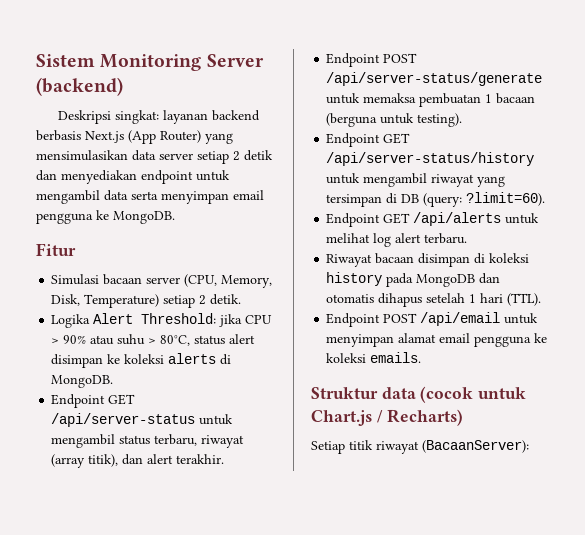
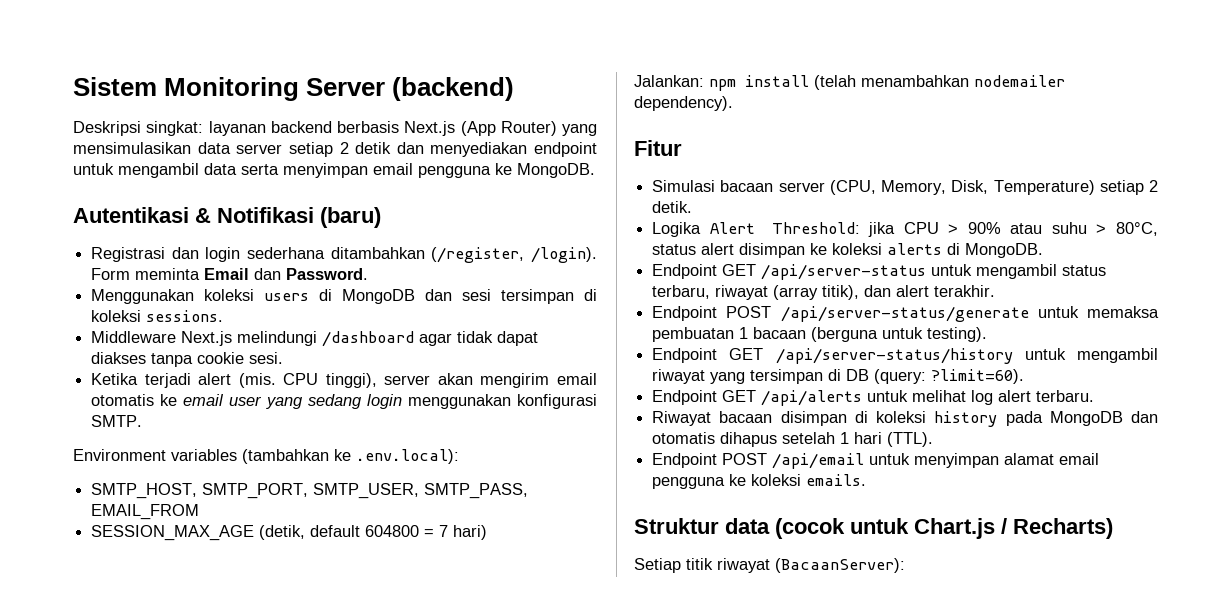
+ Autentikasi & Notifikasi (baru)
+ Registrasi dan login sederhana ditambahkan (/register, /login). Form meminta Email dan Password.
+ Menggunakan koleksi users di MongoDB dan sesi tersimpan di koleksi sessions.
+ Middleware Next.js melindungi /dashboard agar tidak dapat diakses tanpa cookie sesi.
+ Ketika terjadi alert (mis. CPU tinggi), server akan mengirim email otomatis ke email user yang sedang login menggunakan konfigurasi SMTP.
+ Environment variables (tambahkan ke .env.local):
+ SMTP_HOST, SMTP_PORT, SMTP_USER, SMTP_PASS, EMAIL_FROM
+ SESSION_MAX_AGE (detik, default 604800 = 7 hari)
+ Jalankan: npm install (telah menambahkan nodemailer dependency).

